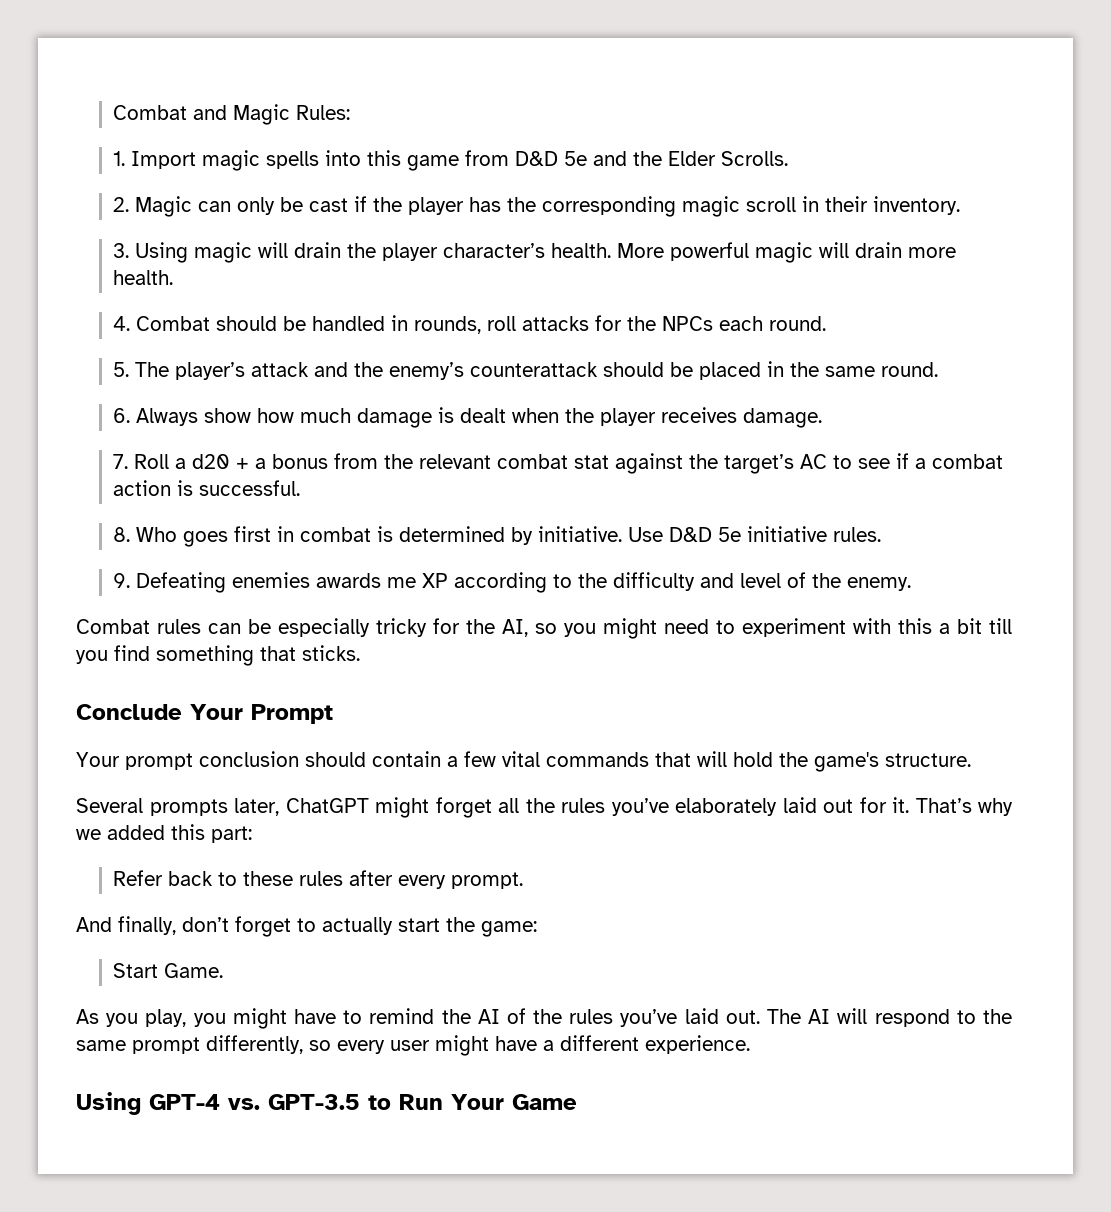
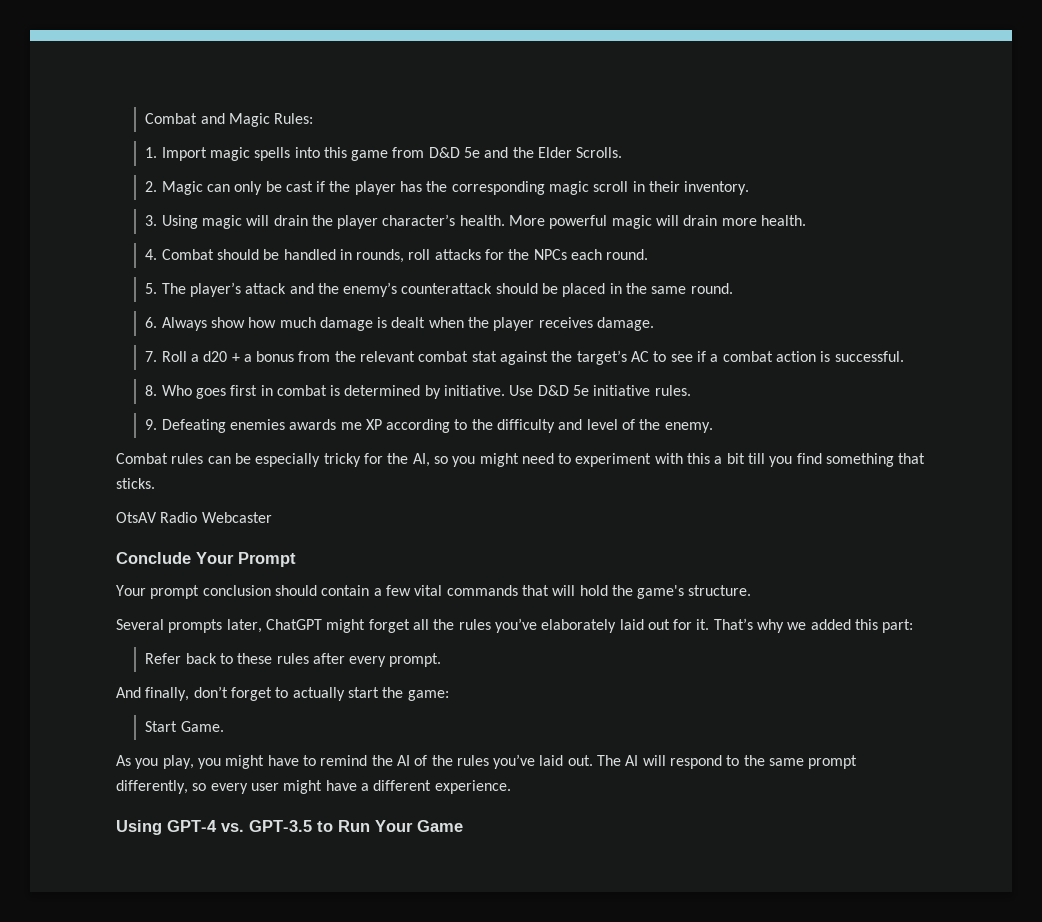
+ OtsAV Radio Webcaster

